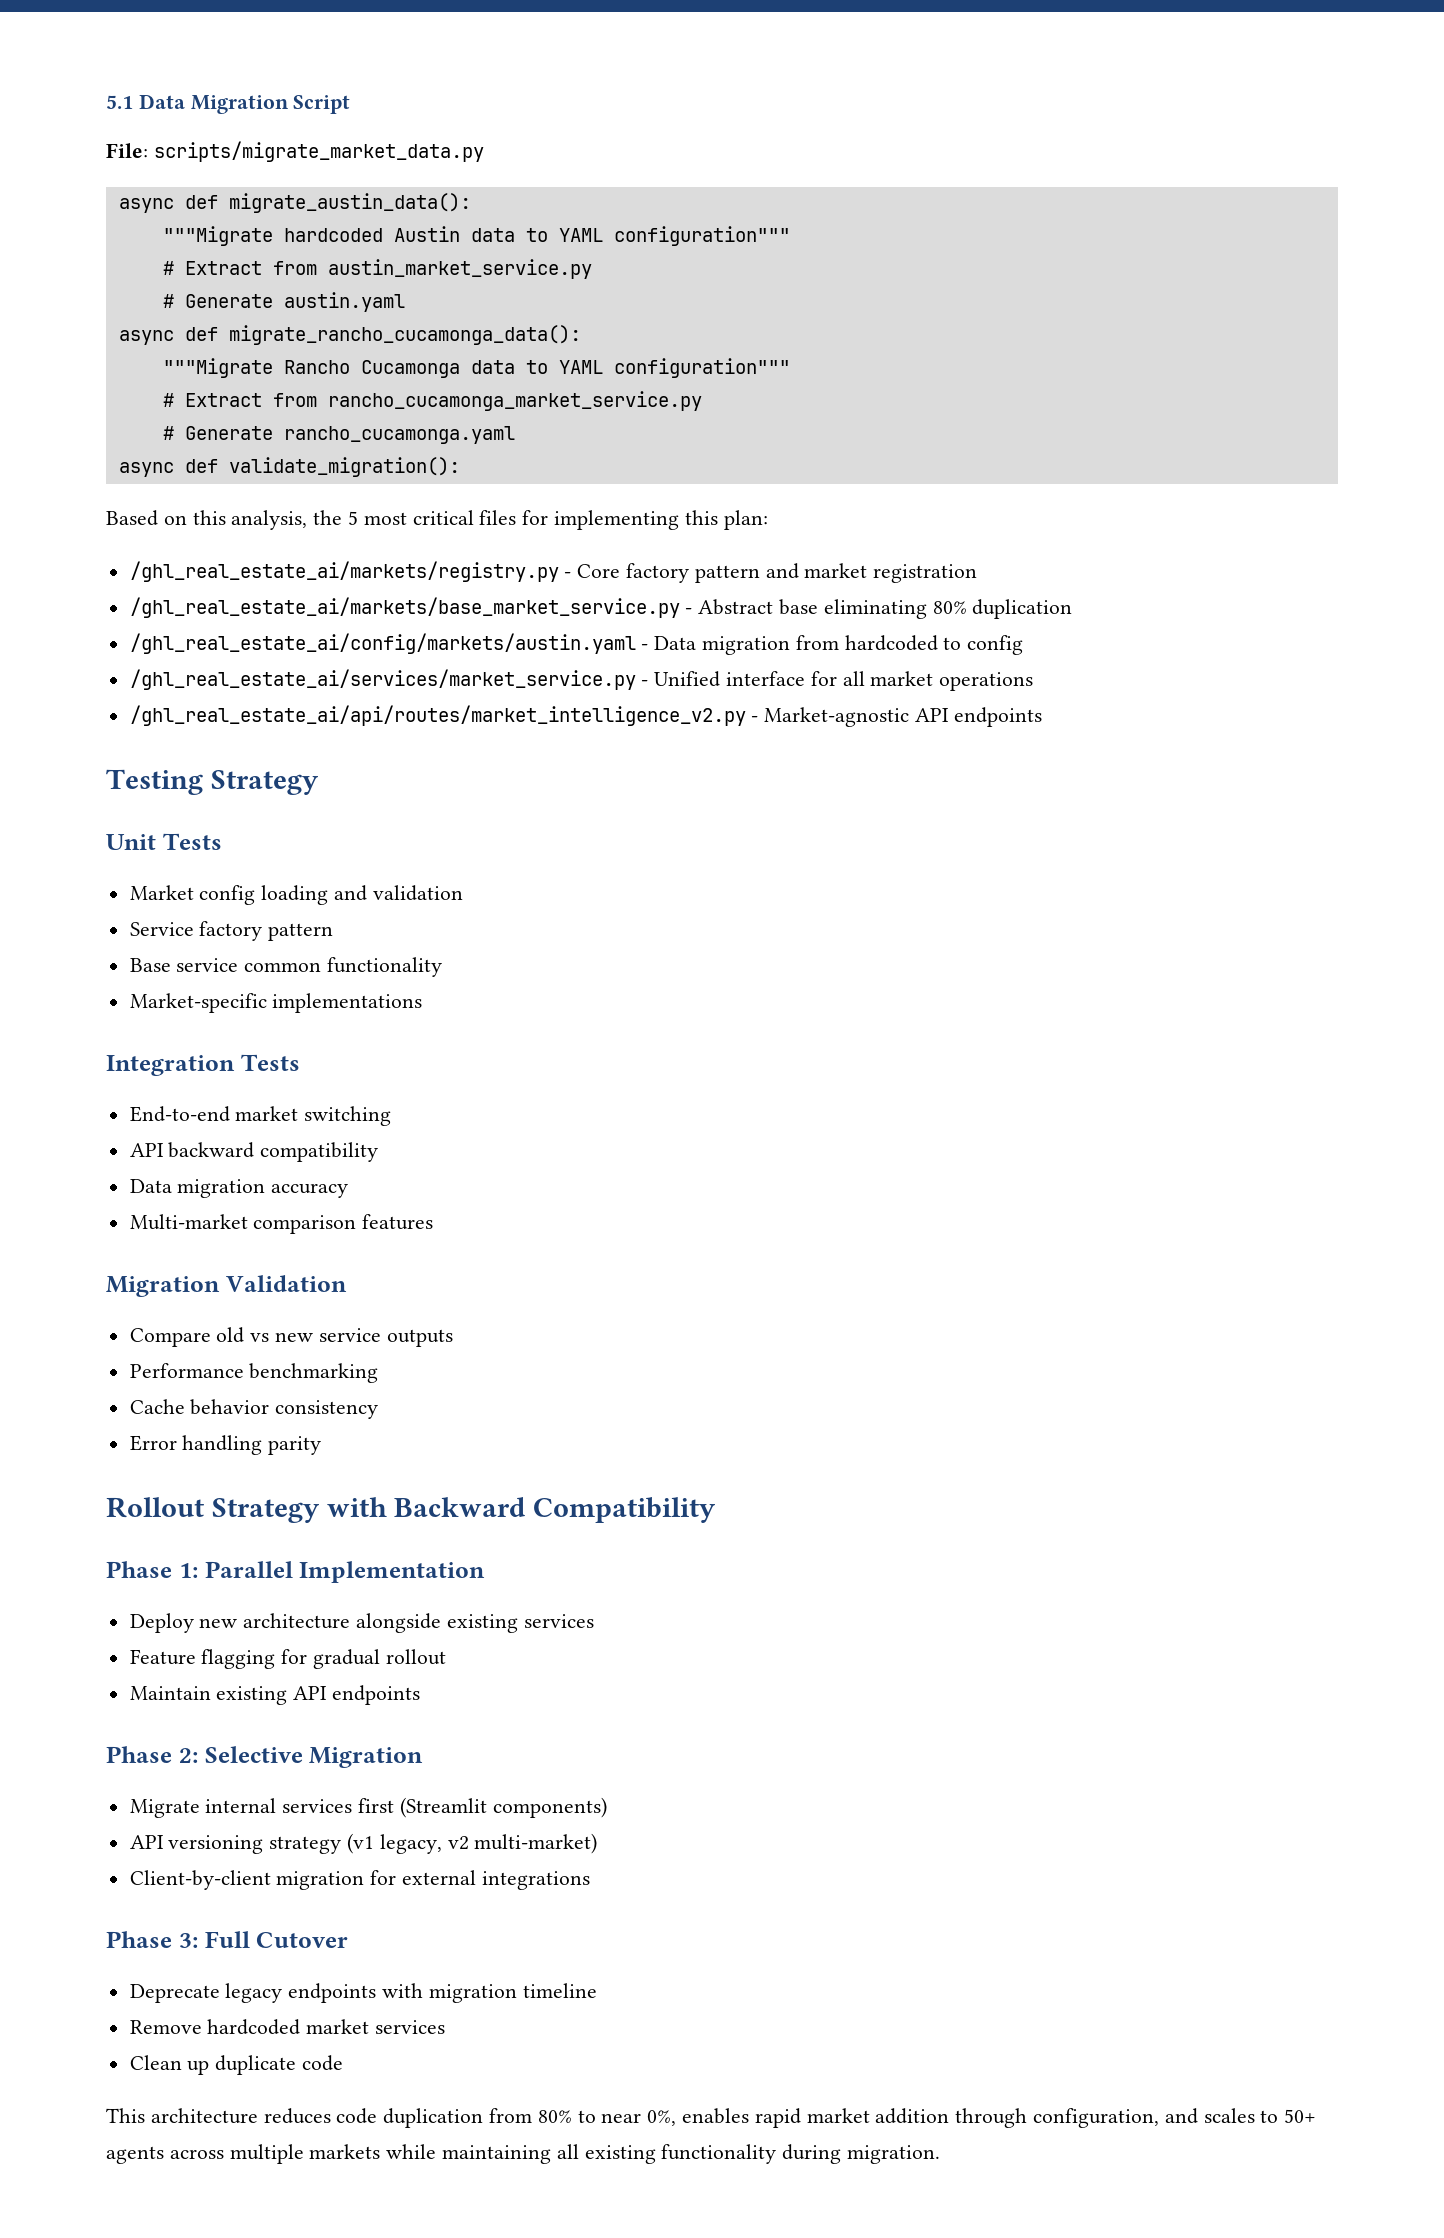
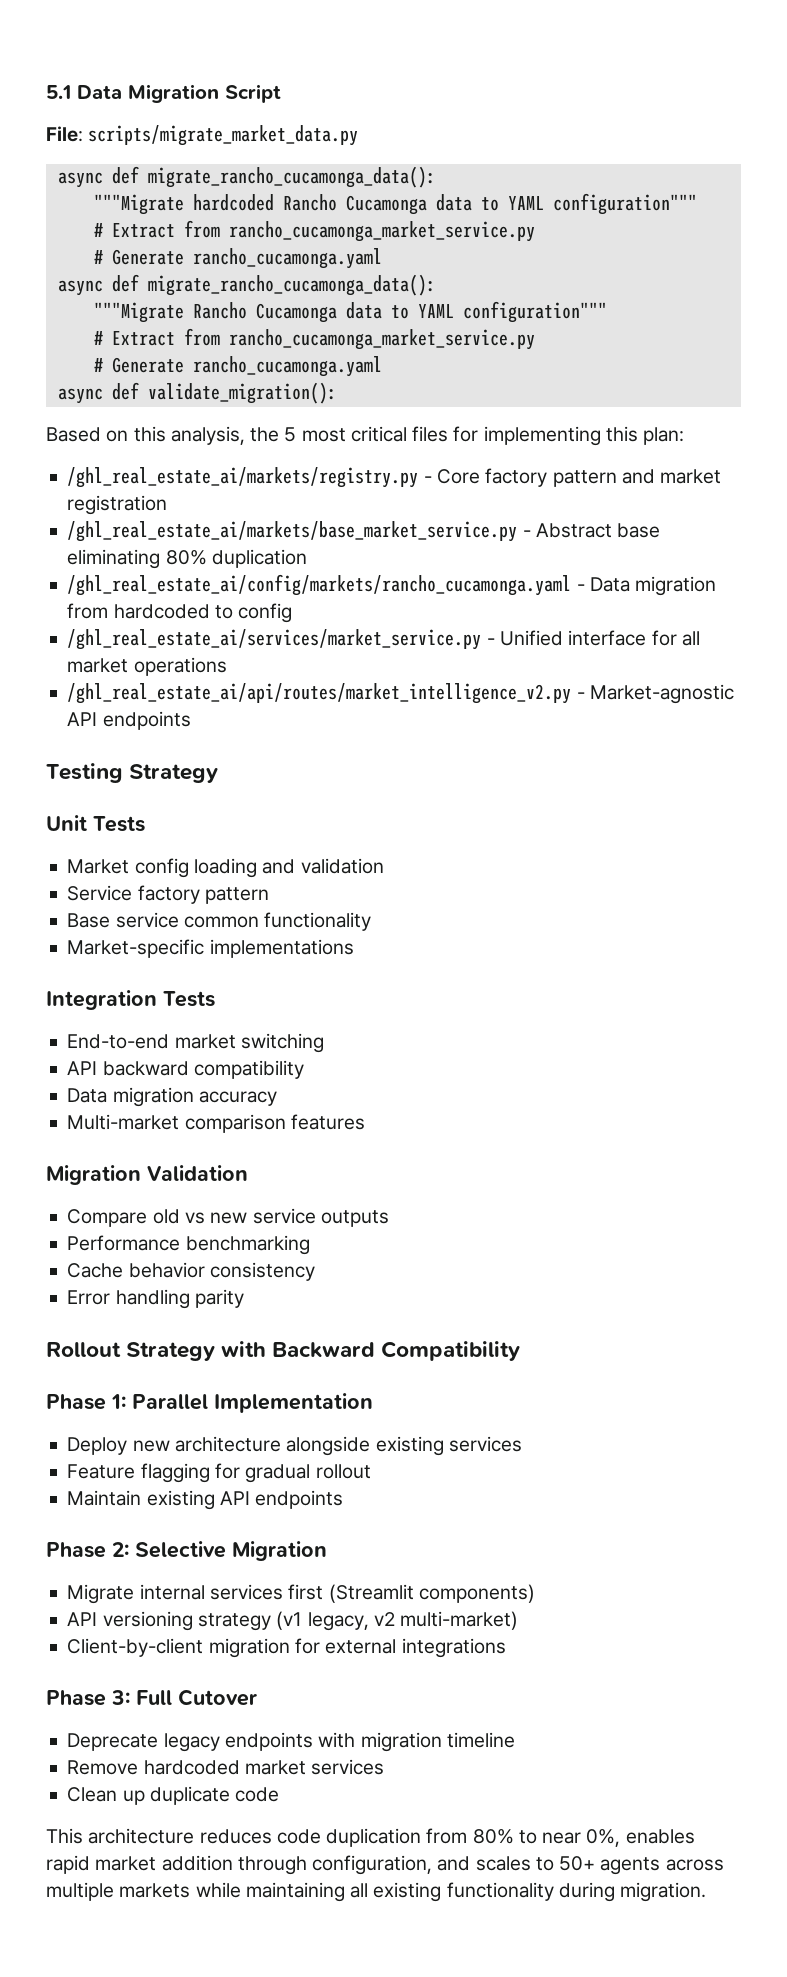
  File: scripts/migrate_market_data.py
- async def migrate_austin_data():
+ async def migrate_rancho_cucamonga_data():
- """Migrate hardcoded Austin data to YAML configuration"""
- # Extract from austin_market_service.py
- # Generate austin.yaml
+ """Migrate hardcoded Rancho Cucamonga data to YAML configuration"""
+ # Extract from rancho_cucamonga_market_service.py
+ # Generate rancho_cucamonga.yaml
- /ghl_real_estate_ai/config/markets/austin.yaml - Data migration from hardcoded to config
+ /ghl_real_estate_ai/config/markets/rancho_cucamonga.yaml - Data migration from hardcoded to config

